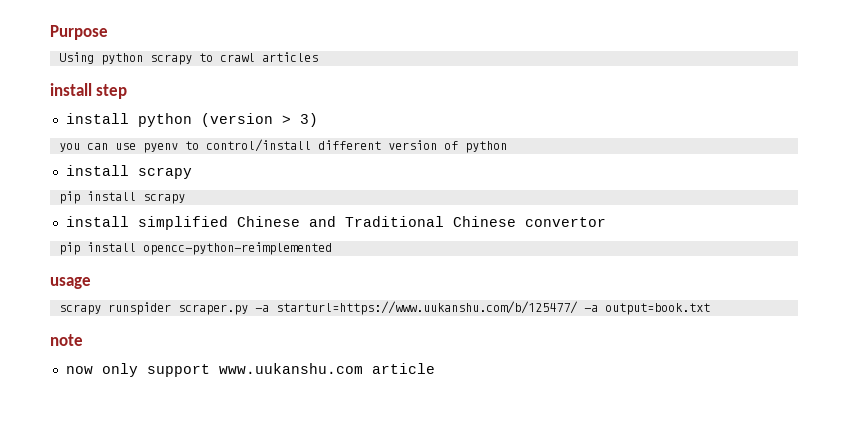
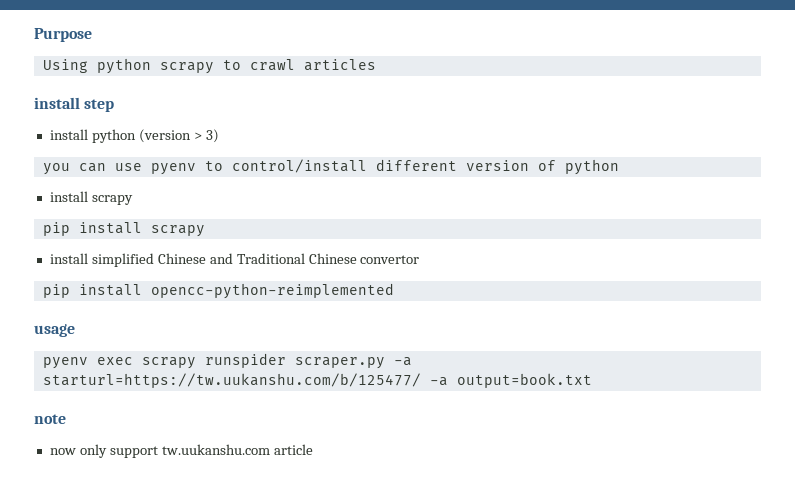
- scrapy runspider scraper.py -a starturl=https://www.uukanshu.com/b/125477/ -a output=book.txt
+ pyenv exec scrapy runspider scraper.py -a starturl=https://tw.uukanshu.com/b/125477/ -a output=book.txt
- now only support www.uukanshu.com article
+ now only support tw.uukanshu.com article

